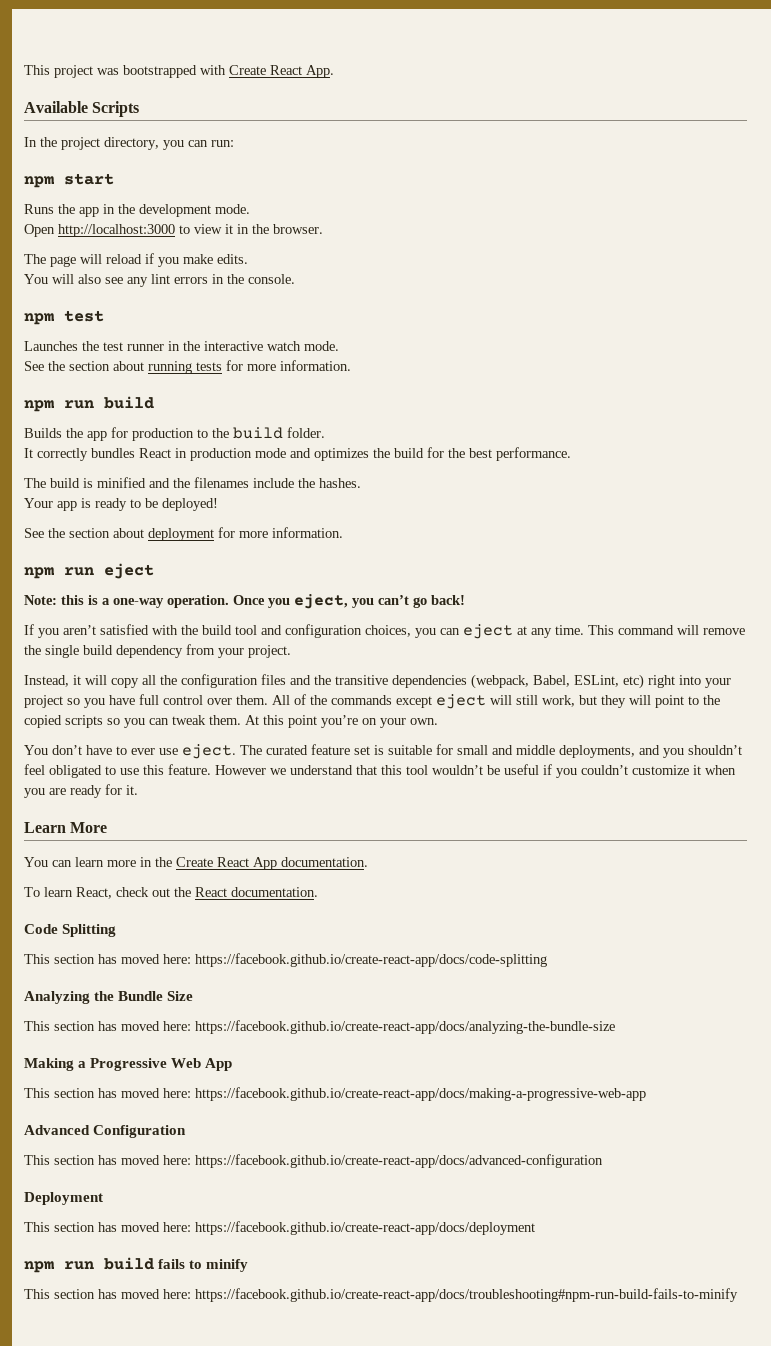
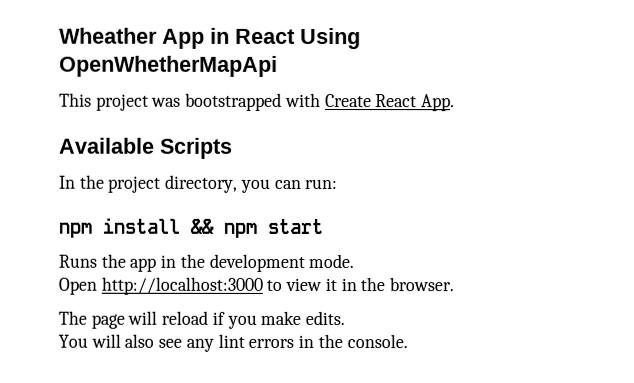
+ Wheather App in React Using OpenWhetherMapApi
- npm start
+ npm install && npm start
- npm test
- Launches the test runner in the interactive watch mode.
- See the section about running tests for more information.
- npm run build
- Builds the app for production to the build folder.
- It correctly bundles React in production mode and optimizes the build for the best performance.
- The build is minified and the filenames include the hashes.
- Your app is ready to be deployed!
- See the section about deployment for more information.
- npm run eject
- Note: this is a one-way operation. Once you eject, you can’t go back!
- If you aren’t satisfied with the build tool and configuration choices, you can eject at any time. This command will remove the single build dependency from your project.
- Instead, it will copy all the configuration files and the transitive dependencies (webpack, Babel, ESLint, etc) right into your project so you have full control over them. All of the commands except eject will still work, but they will point to the copied scripts so you can tweak them. At this point you’re on your own.
- You don’t have to ever use eject. The curated feature set is suitable for small and middle deployments, and you shouldn’t feel obligated to use this feature. However we understand that this tool wouldn’t be useful if you couldn’t customize it when you are ready for it.
- Learn More
- You can learn more in the Create React App documentation.
- To learn React, check out the React documentation.
- Code Splitting
- This section has moved here: https://facebook.github.io/create-react-app/docs/code-splitting
- Analyzing the Bundle Size
- This section has moved here: https://facebook.github.io/create-react-app/docs/analyzing-the-bundle-size
- Making a Progressive Web App
- This section has moved here: https://facebook.github.io/create-react-app/docs/making-a-progressive-web-app
- Advanced Configuration
- This section has moved here: https://facebook.github.io/create-react-app/docs/advanced-configuration
- Deployment
- This section has moved here: https://facebook.github.io/create-react-app/docs/deployment
- npm run build fails to minify
- This section has moved here: https://facebook.github.io/create-react-app/docs/troubleshooting#npm-run-build-fails-to-minify

